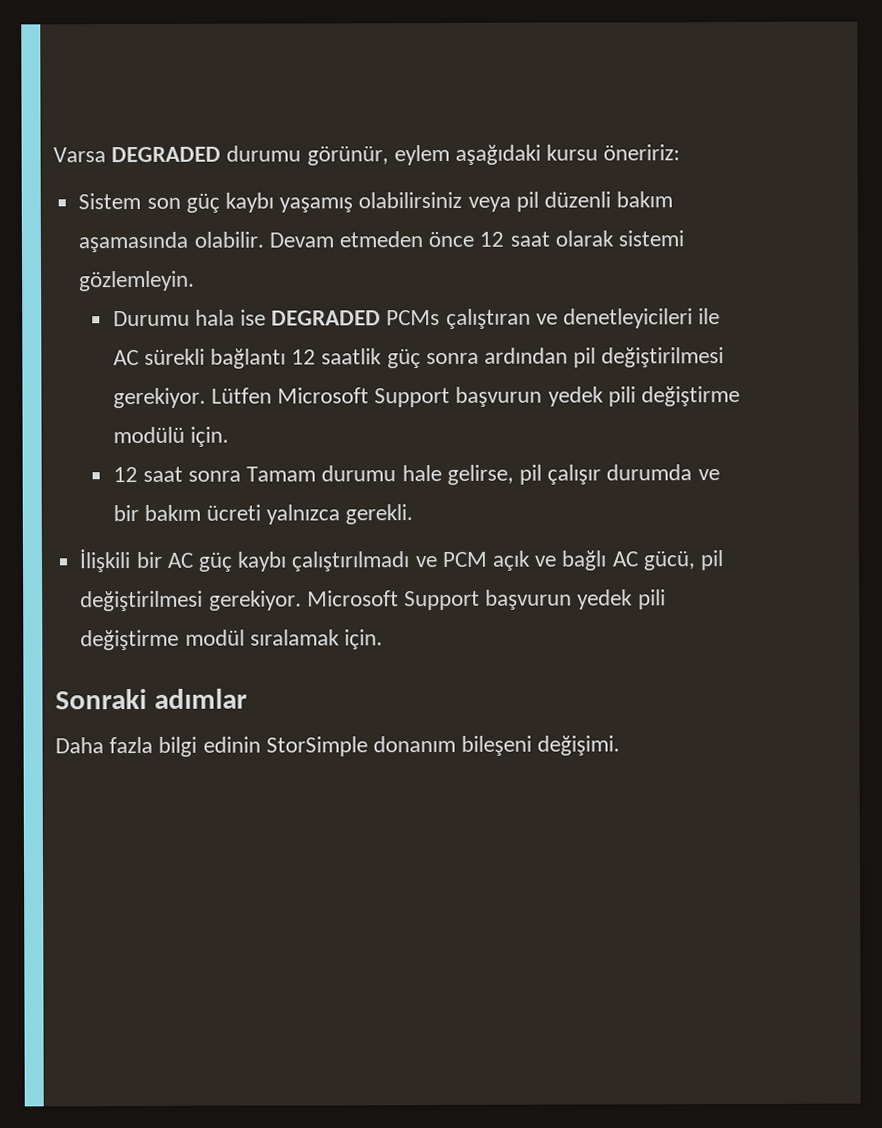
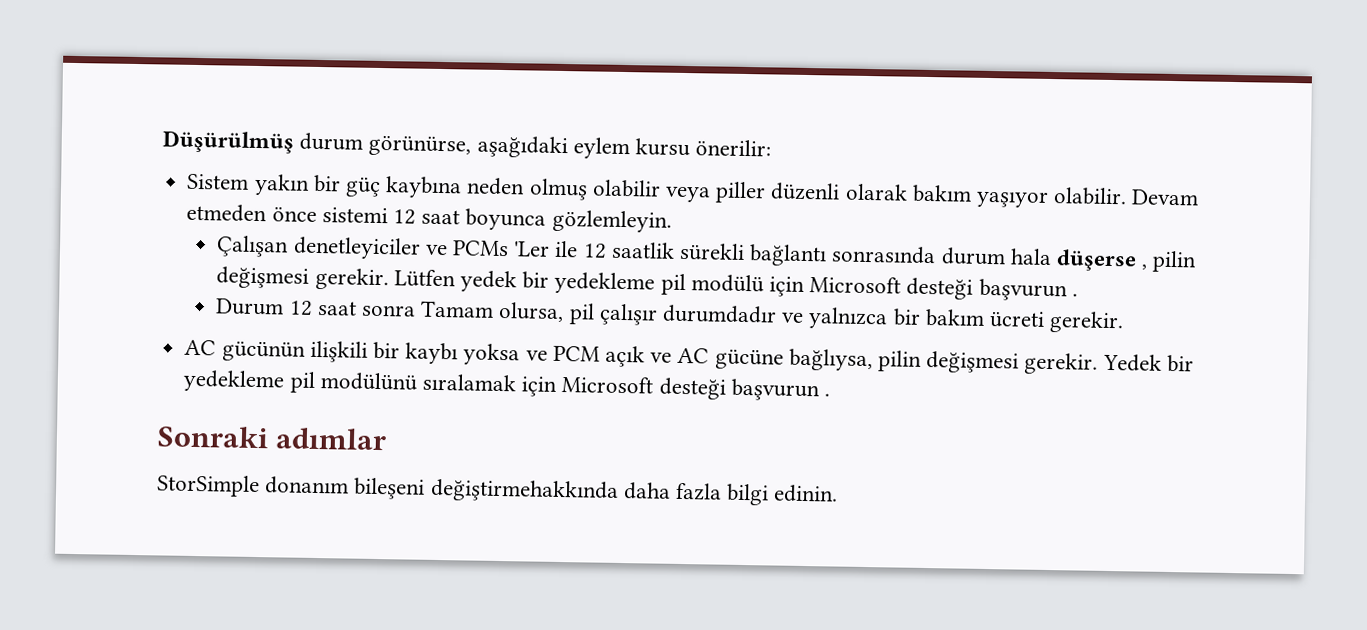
- Varsa DEGRADED durumu görünür, eylem aşağıdaki kursu öneririz:
- Sistem son güç kaybı yaşamış olabilirsiniz veya pil düzenli bakım aşamasında olabilir.
+ Düşürülmüş durum görünürse, aşağıdaki eylem kursu önerilir:
+ Sistem yakın bir güç kaybına neden olmuş olabilir veya piller düzenli olarak bakım yaşıyor olabilir.
- Devam etmeden önce 12 saat olarak sistemi gözlemleyin.
+ Devam etmeden önce sistemi 12 saat boyunca gözlemleyin.
- Durumu hala ise DEGRADED PCMs çalıştıran ve denetleyicileri ile AC sürekli bağlantı 12 saatlik güç sonra ardından pil değiştirilmesi gerekiyor. Lütfen Microsoft Support başvurun yedek pili değiştirme modülü için.
- 12 saat sonra Tamam durumu hale gelirse, pil çalışır durumda ve bir bakım ücreti yalnızca gerekli.
- İlişkili bir AC güç kaybı çalıştırılmadı ve PCM açık ve bağlı AC gücü, pil değiştirilmesi gerekiyor. Microsoft Support başvurun yedek pili değiştirme modül sıralamak için.
+ Çalışan denetleyiciler ve PCMs 'Ler ile 12 saatlik sürekli bağlantı sonrasında durum hala düşerse , pilin değişmesi gerekir. Lütfen yedek bir yedekleme pil modülü için Microsoft desteği başvurun .
+ Durum 12 saat sonra Tamam olursa, pil çalışır durumdadır ve yalnızca bir bakım ücreti gerekir.
+ AC gücünün ilişkili bir kaybı yoksa ve PCM açık ve AC gücüne bağlıysa, pilin değişmesi gerekir. Yedek bir yedekleme pil modülünü sıralamak için Microsoft desteği başvurun .
  Sonraki adımlar
- Daha fazla bilgi edinin StorSimple donanım bileşeni değişimi.
+ StorSimple donanım bileşeni değiştirmehakkında daha fazla bilgi edinin.

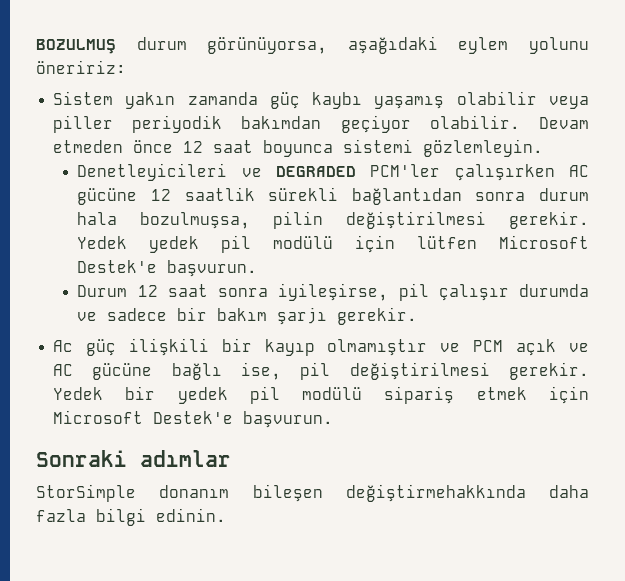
- Düşürülmüş durum görünürse, aşağıdaki eylem kursu önerilir:
- Sistem yakın bir güç kaybına neden olmuş olabilir veya piller düzenli olarak bakım yaşıyor olabilir.
+ BOZULMUŞ durum görünüyorsa, aşağıdaki eylem yolunu öneririz:
+ Sistem yakın zamanda güç kaybı yaşamış olabilir veya piller periyodik bakımdan geçiyor olabilir.
- Devam etmeden önce sistemi 12 saat boyunca gözlemleyin.
+ Devam etmeden önce 12 saat boyunca sistemi gözlemleyin.
- Çalışan denetleyiciler ve PCMs 'Ler ile 12 saatlik sürekli bağlantı sonrasında durum hala düşerse , pilin değişmesi gerekir. Lütfen yedek bir yedekleme pil modülü için Microsoft desteği başvurun .
- Durum 12 saat sonra Tamam olursa, pil çalışır durumdadır ve yalnızca bir bakım ücreti gerekir.
+ Denetleyicileri ve DEGRADED PCM'ler çalışırken AC gücüne 12 saatlik sürekli bağlantıdan sonra durum hala bozulmuşsa, pilin değiştirilmesi gerekir. Yedek yedek pil modülü için lütfen Microsoft Destek'e başvurun.
+ Durum 12 saat sonra iyileşirse, pil çalışır durumda ve sadece bir bakım şarjı gerekir.
- AC gücünün ilişkili bir kaybı yoksa ve PCM açık ve AC gücüne bağlıysa, pilin değişmesi gerekir. Yedek bir yedekleme pil modülünü sıralamak için Microsoft desteği başvurun .
+ Ac güç ilişkili bir kayıp olmamıştır ve PCM açık ve AC gücüne bağlı ise, pil değiştirilmesi gerekir. Yedek bir yedek pil modülü sipariş etmek için Microsoft Destek'e başvurun.
- StorSimple donanım bileşeni değiştirmehakkında daha fazla bilgi edinin.
+ StorSimple donanım bileşen değiştirmehakkında daha fazla bilgi edinin.

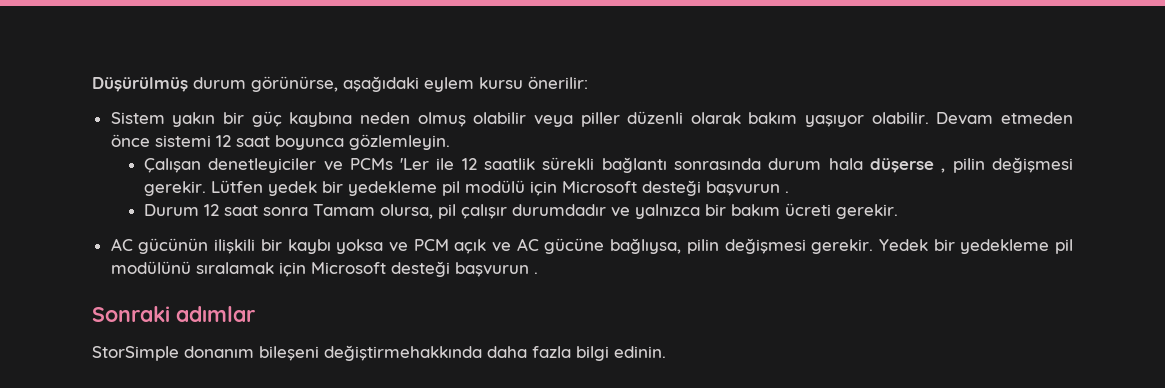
- BOZULMUŞ durum görünüyorsa, aşağıdaki eylem yolunu öneririz:
- Sistem yakın zamanda güç kaybı yaşamış olabilir veya piller periyodik bakımdan geçiyor olabilir.
+ Düşürülmüş durum görünürse, aşağıdaki eylem kursu önerilir:
+ Sistem yakın bir güç kaybına neden olmuş olabilir veya piller düzenli olarak bakım yaşıyor olabilir.
- Devam etmeden önce 12 saat boyunca sistemi gözlemleyin.
+ Devam etmeden önce sistemi 12 saat boyunca gözlemleyin.
- Denetleyicileri ve DEGRADED PCM'ler çalışırken AC gücüne 12 saatlik sürekli bağlantıdan sonra durum hala bozulmuşsa, pilin değiştirilmesi gerekir. Yedek yedek pil modülü için lütfen Microsoft Destek'e başvurun.
- Durum 12 saat sonra iyileşirse, pil çalışır durumda ve sadece bir bakım şarjı gerekir.
+ Çalışan denetleyiciler ve PCMs 'Ler ile 12 saatlik sürekli bağlantı sonrasında durum hala düşerse , pilin değişmesi gerekir. Lütfen yedek bir yedekleme pil modülü için Microsoft desteği başvurun .
+ Durum 12 saat sonra Tamam olursa, pil çalışır durumdadır ve yalnızca bir bakım ücreti gerekir.
- Ac güç ilişkili bir kayıp olmamıştır ve PCM açık ve AC gücüne bağlı ise, pil değiştirilmesi gerekir. Yedek bir yedek pil modülü sipariş etmek için Microsoft Destek'e başvurun.
+ AC gücünün ilişkili bir kaybı yoksa ve PCM açık ve AC gücüne bağlıysa, pilin değişmesi gerekir. Yedek bir yedekleme pil modülünü sıralamak için Microsoft desteği başvurun .
- StorSimple donanım bileşen değiştirmehakkında daha fazla bilgi edinin.
+ StorSimple donanım bileşeni değiştirmehakkında daha fazla bilgi edinin.

